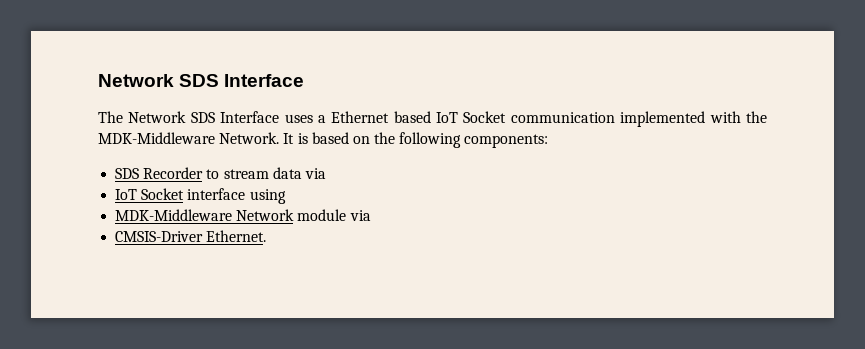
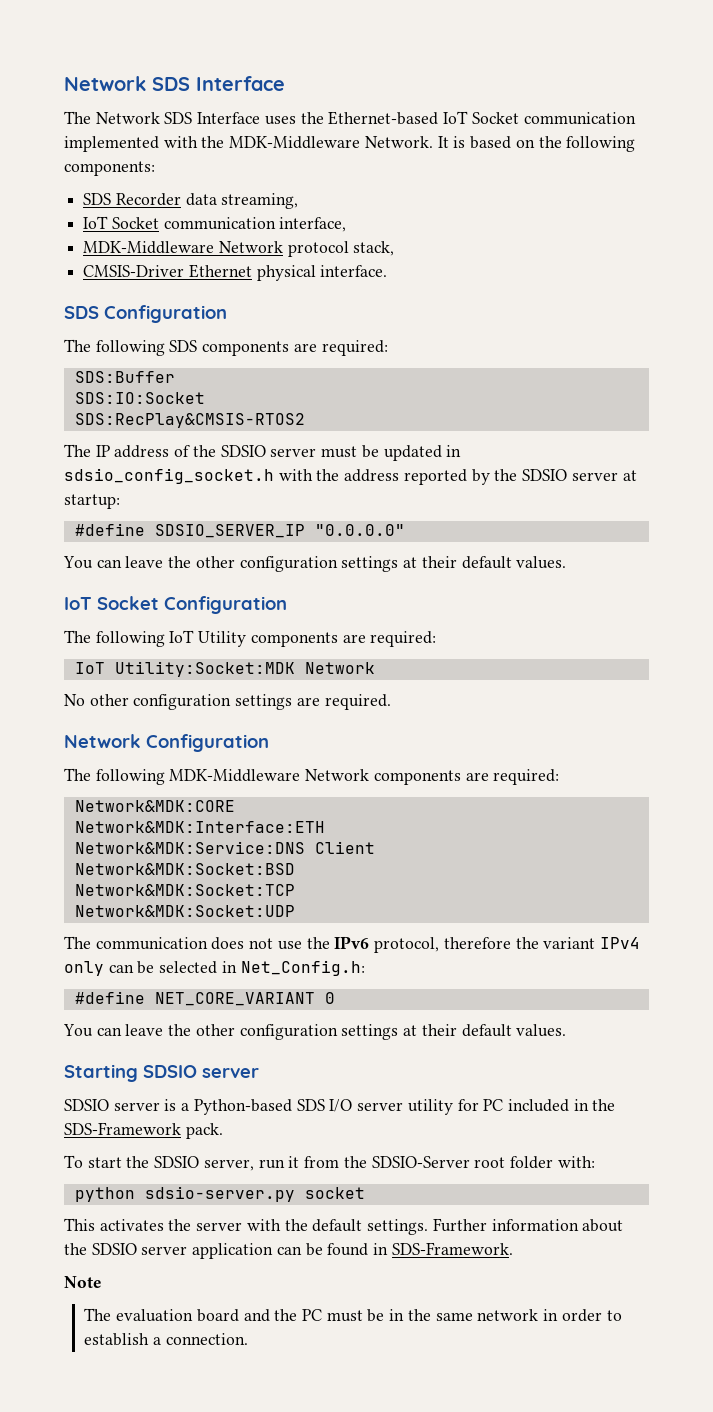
- The Network SDS Interface uses a Ethernet based IoT Socket communication implemented with the MDK-Middleware Network.
+ The Network SDS Interface uses the Ethernet-based IoT Socket communication implemented with the MDK-Middleware Network.
- SDS Recorder to stream data via
- IoT Socket interface using
- MDK-Middleware Network module via
+ SDS Recorder data streaming,
+ IoT Socket communication interface,
+ MDK-Middleware Network protocol stack,
- CMSIS-Driver Ethernet.
+ CMSIS-Driver Ethernet physical interface.
+ SDS Configuration
+ The following SDS components are required:
+ SDS:Buffer
+ SDS:IO:Socket
+ SDS:RecPlay&CMSIS-RTOS2
+ The IP address of the SDSIO server must be updated in sdsio_config_socket.h with the address reported by the SDSIO server at startup:
+ #define SDSIO_SERVER_IP "0.0.0.0"
+ You can leave the other configuration settings at their default values.
+ IoT Socket Configuration
+ The following IoT Utility components are required:
+ IoT Utility:Socket:MDK Network
+ No other configuration settings are required.
+ Network Configuration
+ The following MDK-Middleware Network components are required:
+ Network&MDK:CORE
+ Network&MDK:Interface:ETH
+ Network&MDK:Service:DNS Client
+ Network&MDK:Socket:BSD
+ Network&MDK:Socket:TCP
+ Network&MDK:Socket:UDP
+ The communication does not use the IPv6 protocol, therefore the variant IPv4 only can be selected in Net_Config.h:
+ #define NET_CORE_VARIANT 0
+ You can leave the other configuration settings at their default values.
+ Starting SDSIO server
+ SDSIO server is a Python-based SDS I/O server utility for PC included in the SDS-Framework pack.
+ To start the SDSIO server, run it from the SDSIO-Server root folder with:
+ python sdsio-server.py socket
+ This activates the server with the default settings. Further information about the SDSIO server application can be found in SDS-Framework.
+ Note
+ The evaluation board and the PC must be in the same network in order to establish a connection.

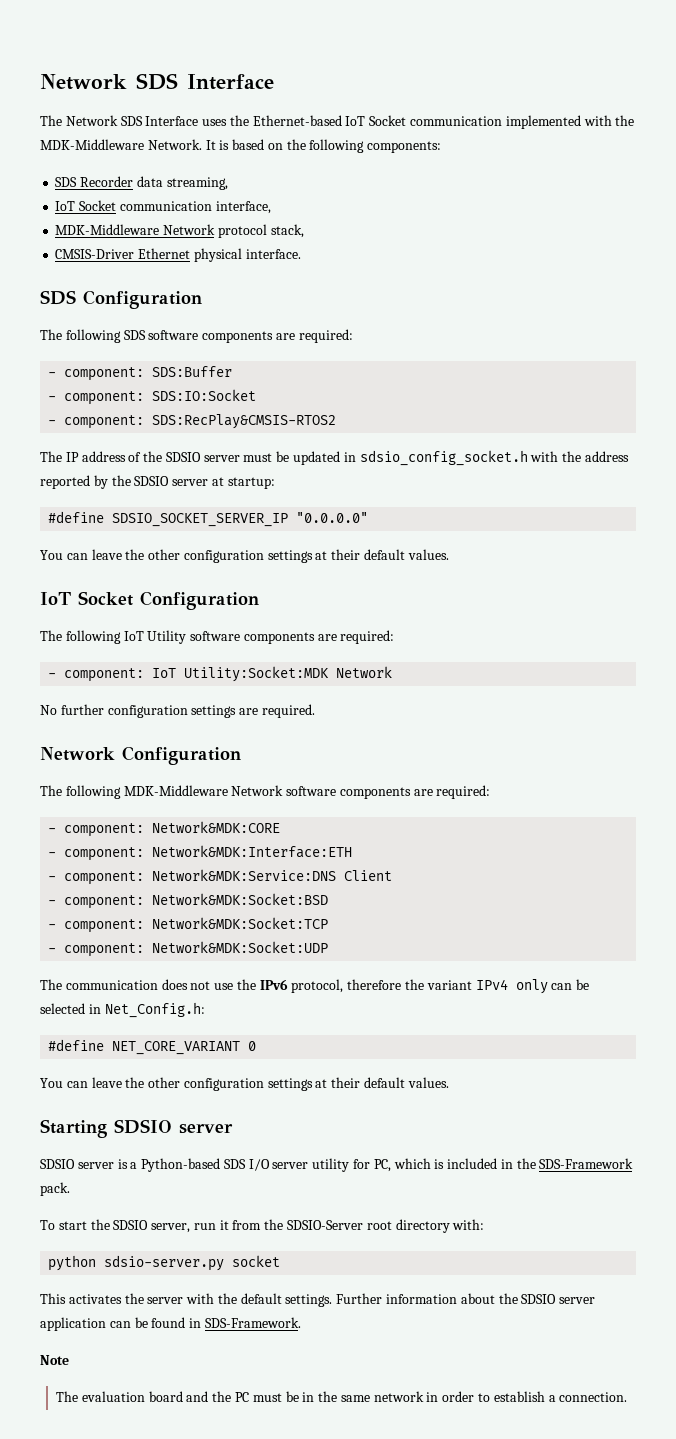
- The following SDS components are required:
- SDS:Buffer
+ The following SDS software components are required:
+ - component: SDS:Buffer
- SDS:IO:Socket
+ - component: SDS:IO:Socket
- SDS:RecPlay&CMSIS-RTOS2
+ - component: SDS:RecPlay&CMSIS-RTOS2
- #define SDSIO_SERVER_IP "0.0.0.0"
+ #define SDSIO_SOCKET_SERVER_IP "0.0.0.0"
- The following IoT Utility components are required:
- IoT Utility:Socket:MDK Network
+ The following IoT Utility software components are required:
+ - component: IoT Utility:Socket:MDK Network
- No other configuration settings are required.
+ No further configuration settings are required.
- The following MDK-Middleware Network components are required:
- Network&MDK:CORE
+ The following MDK-Middleware Network software components are required:
+ - component: Network&MDK:CORE
- Network&MDK:Interface:ETH
+ - component: Network&MDK:Interface:ETH
- Network&MDK:Service:DNS Client
+ - component: Network&MDK:Service:DNS Client
- Network&MDK:Socket:BSD
+ - component: Network&MDK:Socket:BSD
- Network&MDK:Socket:TCP
+ - component: Network&MDK:Socket:TCP
- Network&MDK:Socket:UDP
+ - component: Network&MDK:Socket:UDP
- SDSIO server is a Python-based SDS I/O server utility for PC included in the SDS-Framework pack.
+ SDSIO server is a Python-based SDS I/O server utility for PC, which is included in the SDS-Framework pack.
- To start the SDSIO server, run it from the SDSIO-Server root folder with:
+ To start the SDSIO server, run it from the SDSIO-Server root directory with:

